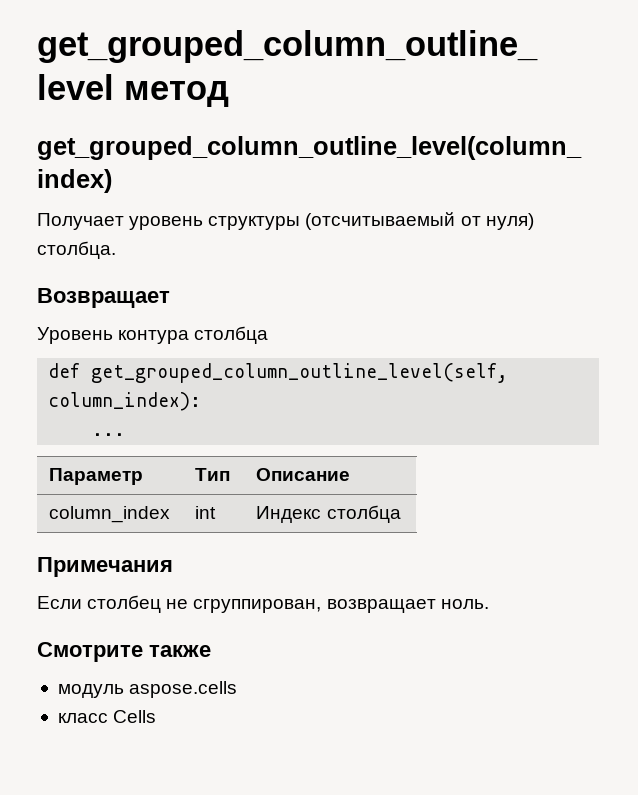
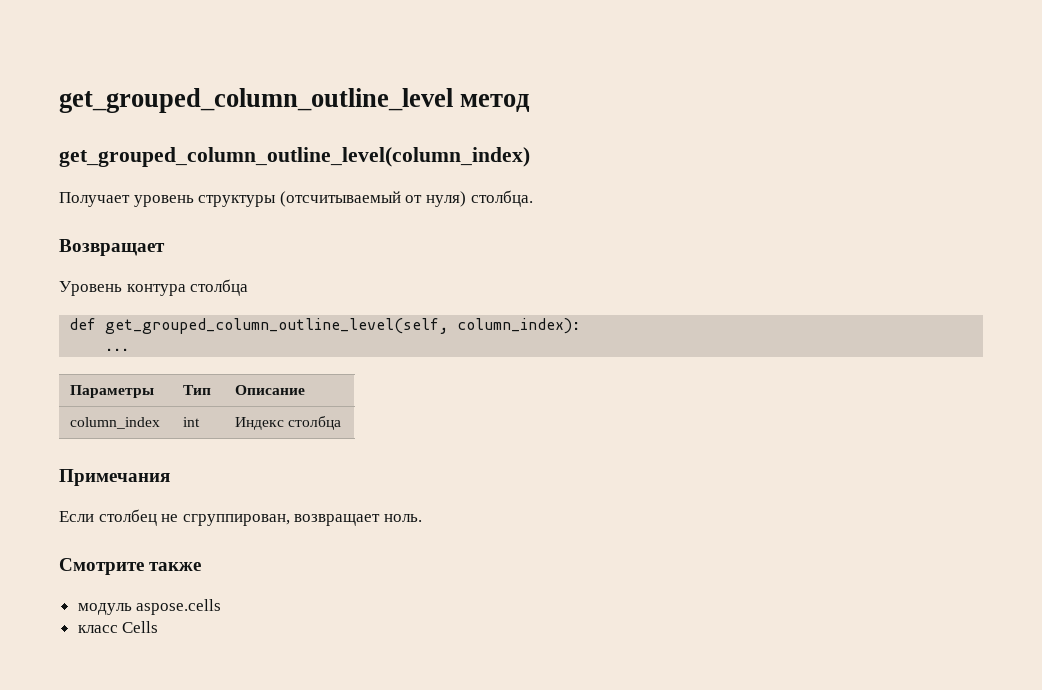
- Параметр | Тип | Описание
+ Параметры | Тип | Описание

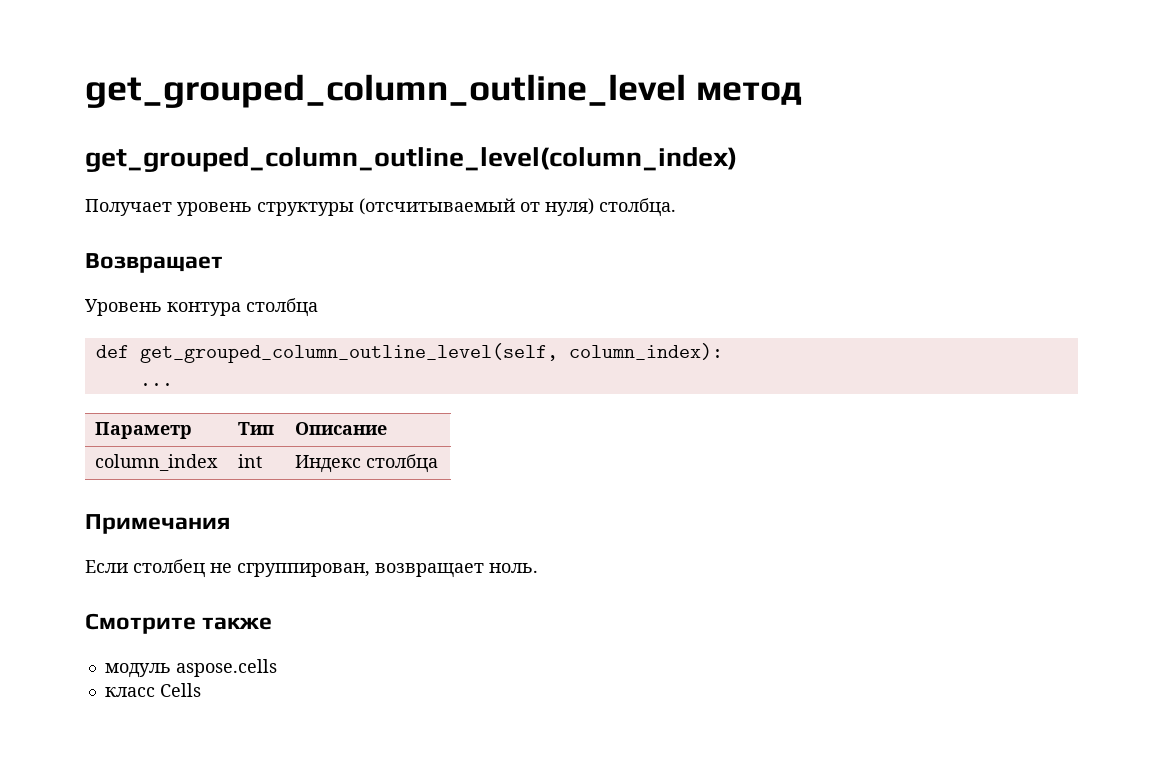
- Параметры | Тип | Описание
+ Параметр | Тип | Описание

